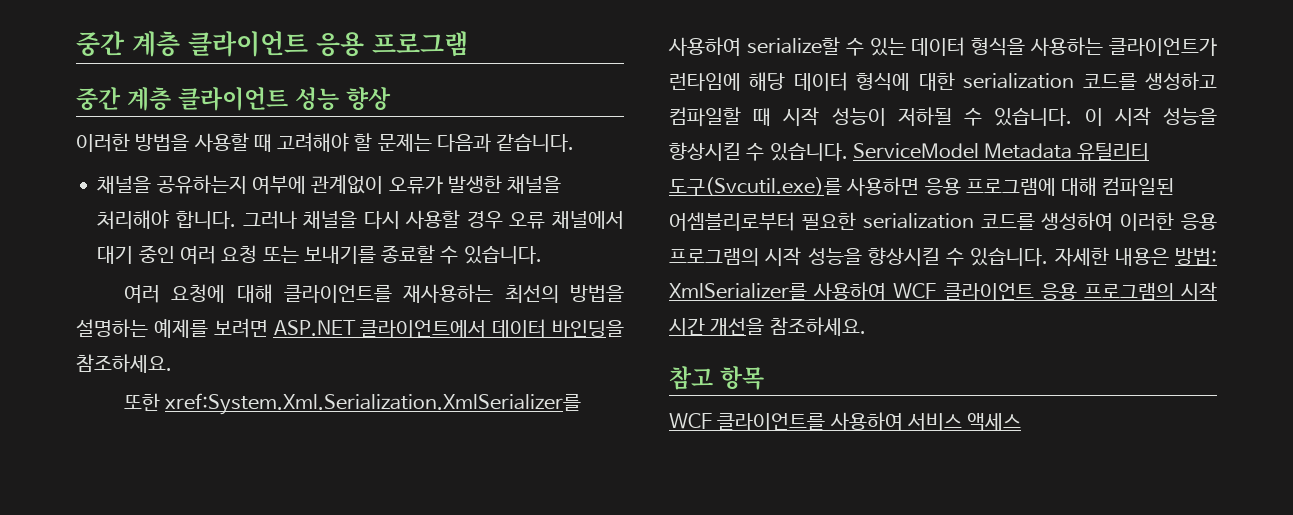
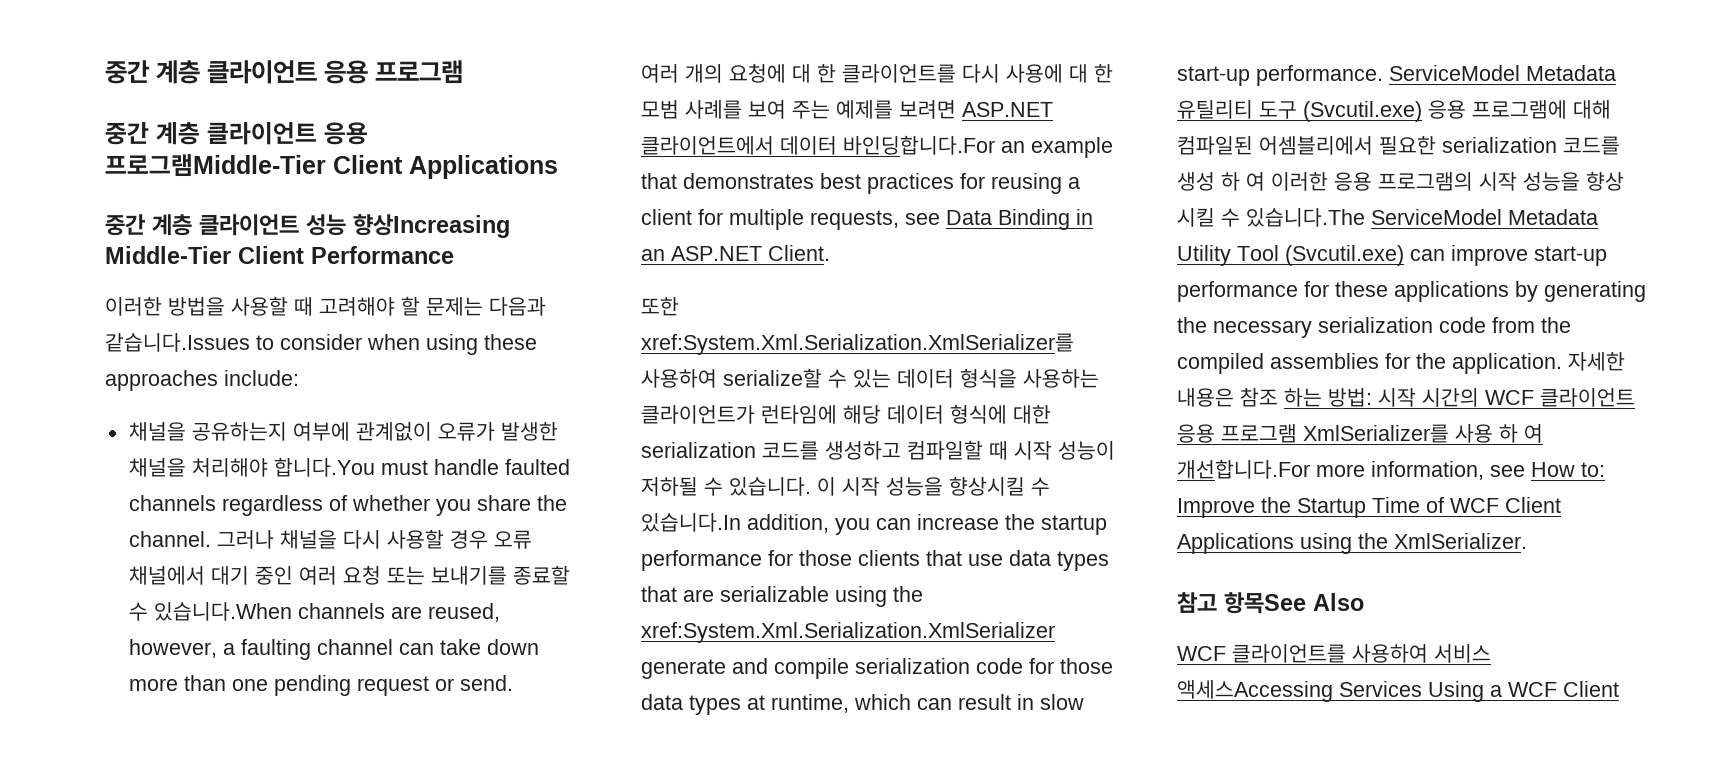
+ 중간 계층 클라이언트 응용 프로그램Middle-Tier Client Applications
- 중간 계층 클라이언트 성능 향상
+ 중간 계층 클라이언트 성능 향상Increasing Middle-Tier Client Performance
- 이러한 방법을 사용할 때 고려해야 할 문제는 다음과 같습니다.
+ 이러한 방법을 사용할 때 고려해야 할 문제는 다음과 같습니다.Issues to consider when using these approaches include:
- 채널을 공유하는지 여부에 관계없이 오류가 발생한 채널을 처리해야 합니다.
+ 채널을 공유하는지 여부에 관계없이 오류가 발생한 채널을 처리해야 합니다.You must handle faulted channels regardless of whether you share the channel.
- 그러나 채널을 다시 사용할 경우 오류 채널에서 대기 중인 여러 요청 또는 보내기를 종료할 수 있습니다.
- 여러 요청에 대해 클라이언트를 재사용하는 최선의 방법을 설명하는 예제를 보려면 ASP.NET 클라이언트에서 데이터 바인딩을 참조하세요.
+ 그러나 채널을 다시 사용할 경우 오류 채널에서 대기 중인 여러 요청 또는 보내기를 종료할 수 있습니다.When channels are reused, however, a faulting channel can take down more than one pending request or send.
+ 여러 개의 요청에 대 한 클라이언트를 다시 사용에 대 한 모범 사례를 보여 주는 예제를 보려면 ASP.NET 클라이언트에서 데이터 바인딩합니다.For an example that demonstrates best practices for reusing a client for multiple requests, see Data Binding in an ASP.NET Client.
- 이 시작 성능을 향상시킬 수 있습니다.
+ 이 시작 성능을 향상시킬 수 있습니다.In addition, you can increase the startup performance for those clients that use data types that are serializable using the xref:System.Xml.Serialization.XmlSerializer generate and compile serialization code for those data types at runtime, which can result in slow start-up performance.
- ServiceModel Metadata 유틸리티 도구(Svcutil.exe)를 사용하면 응용 프로그램에 대해 컴파일된 어셈블리로부터 필요한 serialization 코드를 생성하여 이러한 응용 프로그램의 시작 성능을 향상시킬 수 있습니다. 자세한 내용은 방법: XmlSerializer를 사용하여 WCF 클라이언트 응용 프로그램의 시작 시간 개선을 참조하세요.
+ ServiceModel Metadata 유틸리티 도구 (Svcutil.exe) 응용 프로그램에 대해 컴파일된 어셈블리에서 필요한 serialization 코드를 생성 하 여 이러한 응용 프로그램의 시작 성능을 향상 시킬 수 있습니다.The ServiceModel Metadata Utility Tool (Svcutil.exe) can improve start-up performance for these applications by generating the necessary serialization code from the compiled assemblies for the application. 자세한 내용은 참조 하는 방법: 시작 시간의 WCF 클라이언트 응용 프로그램 XmlSerializer를 사용 하 여 개선합니다.For more information, see How to: Improve the Startup Time of WCF Client Applications using the XmlSerializer.
- 참고 항목
+ 참고 항목See Also
- WCF 클라이언트를 사용하여 서비스 액세스
+ WCF 클라이언트를 사용하여 서비스 액세스Accessing Services Using a WCF Client

